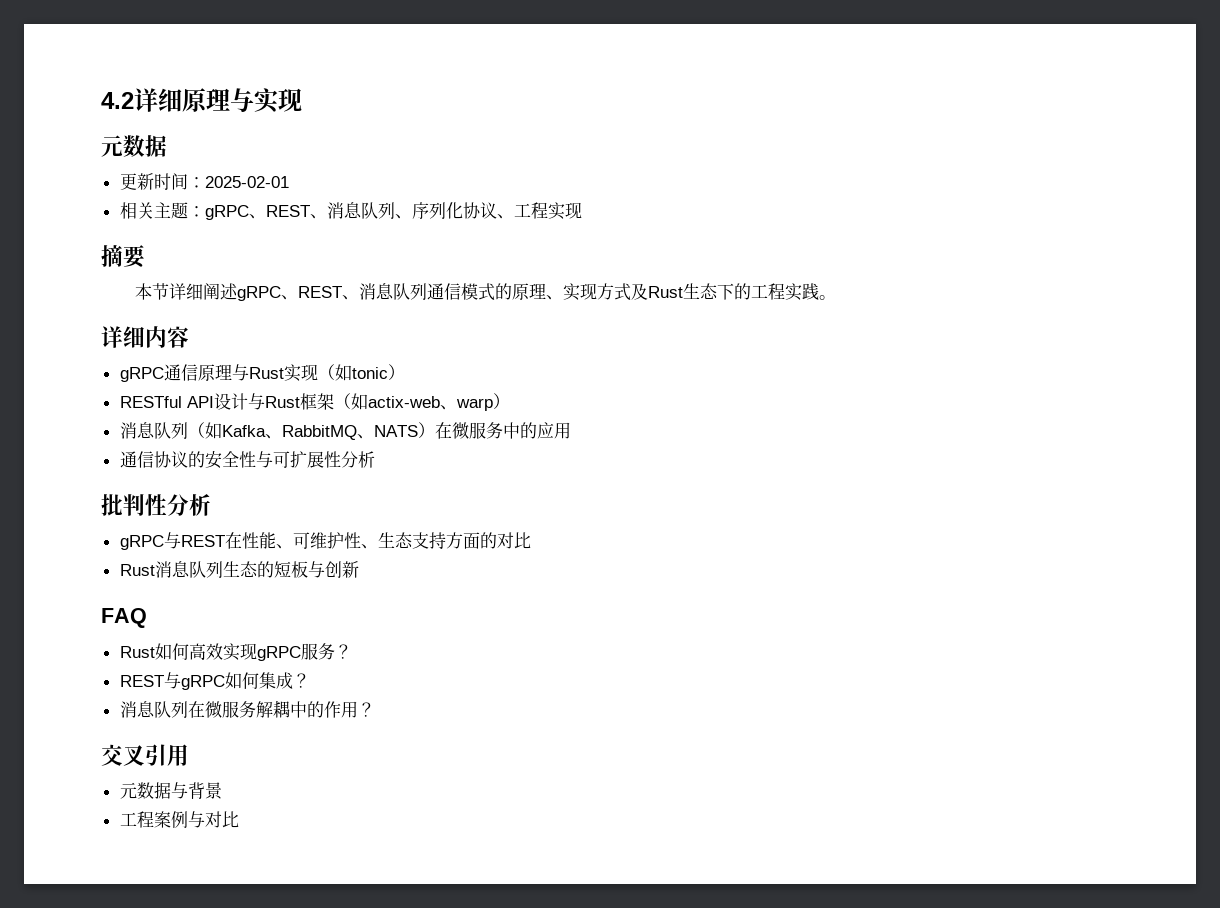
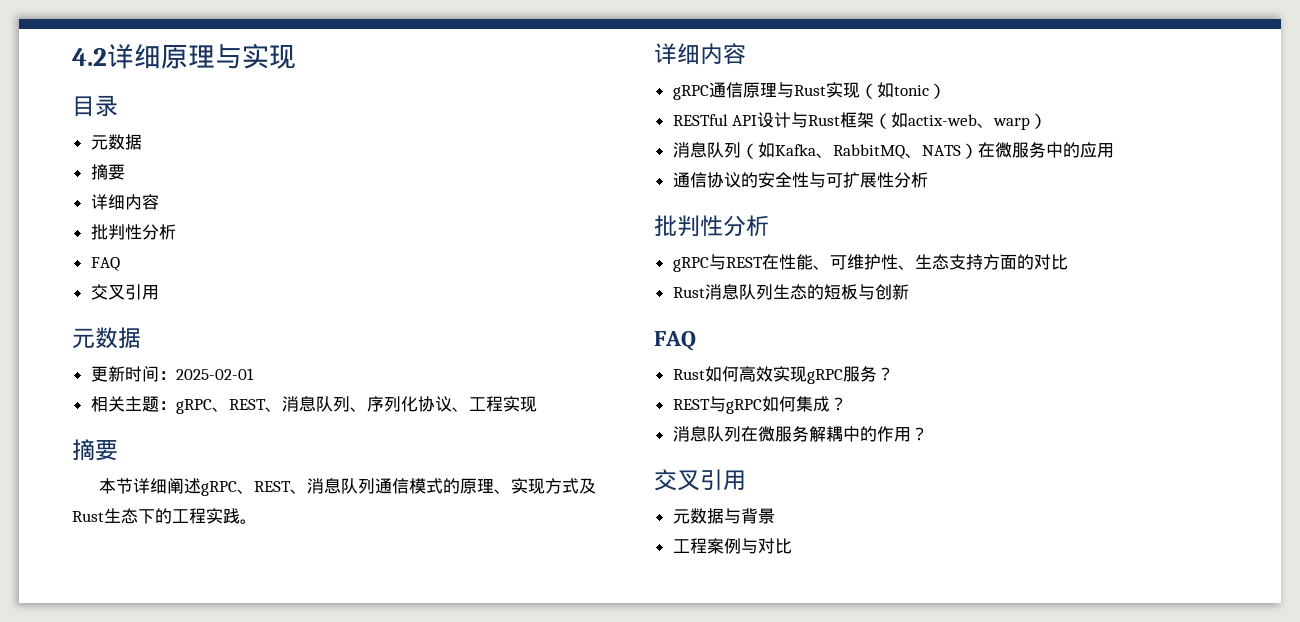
+ 目录
+ 元数据
+ 摘要
+ 详细内容
+ 批判性分析
+ FAQ
+ 交叉引用

